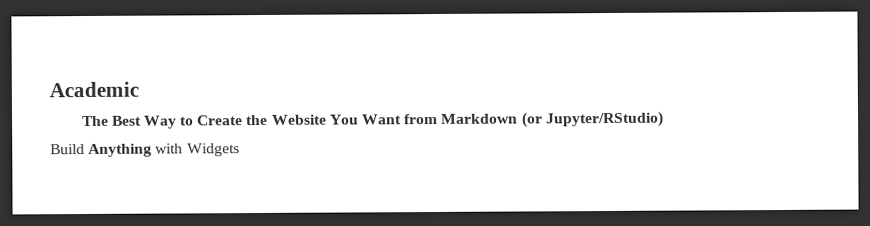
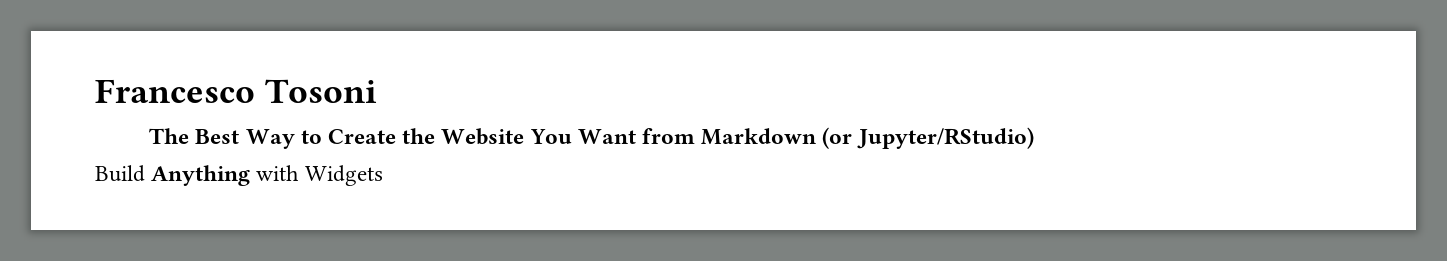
- Academic
+ Francesco Tosoni

